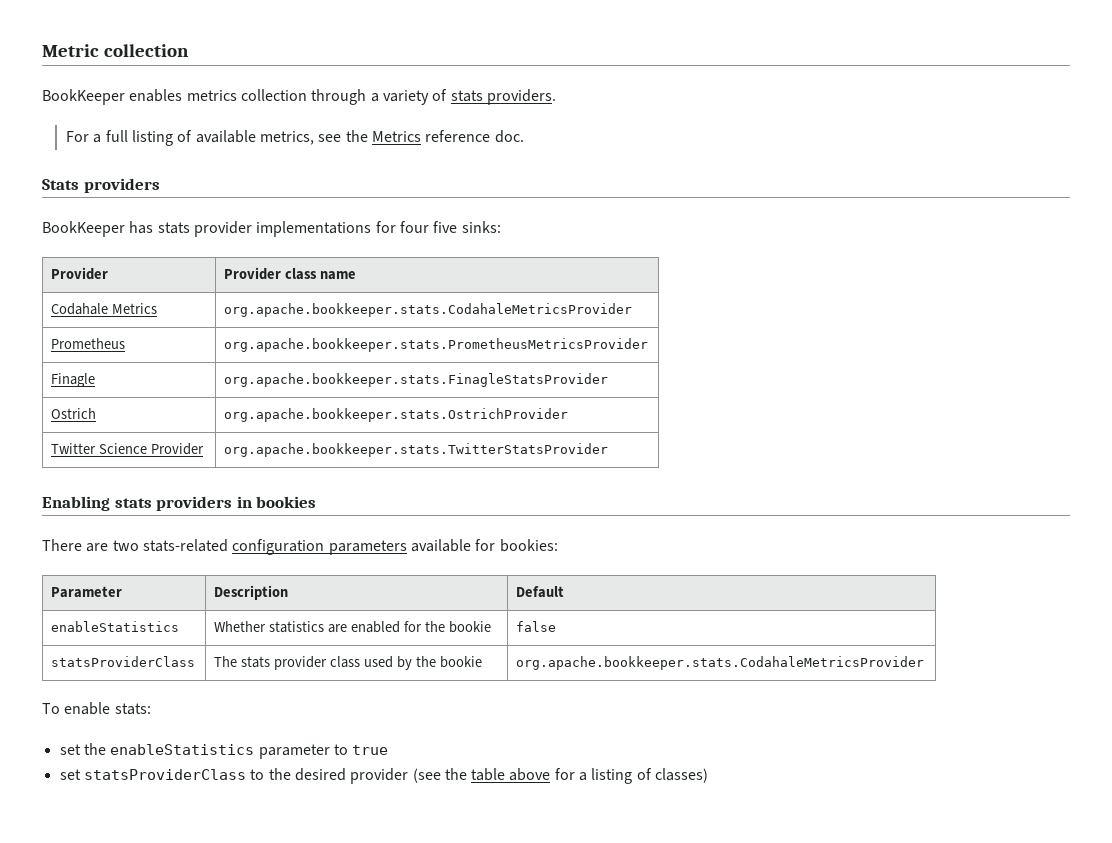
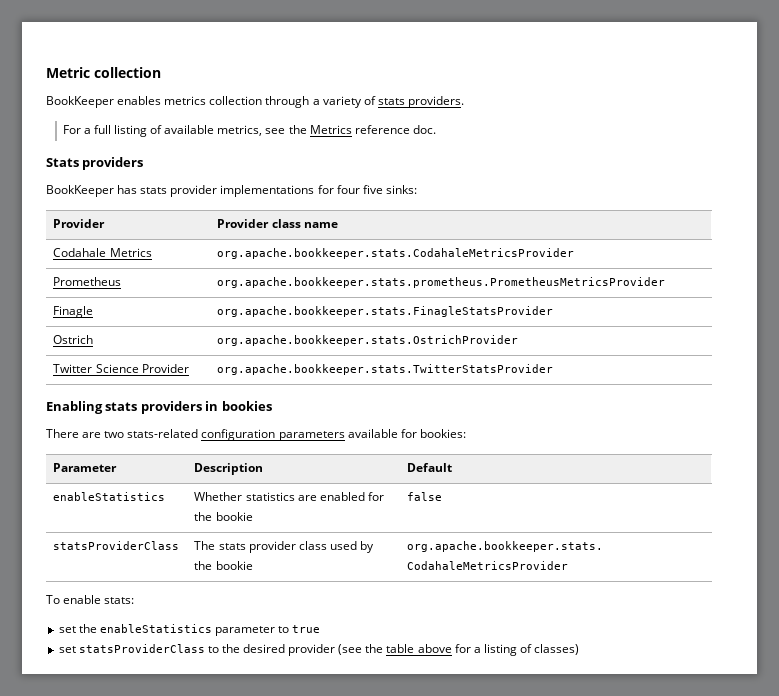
- Prometheus | org.apache.bookkeeper.stats.PrometheusMetricsProvider
+ Prometheus | org.apache.bookkeeper.stats.prometheus.PrometheusMetricsProvider

